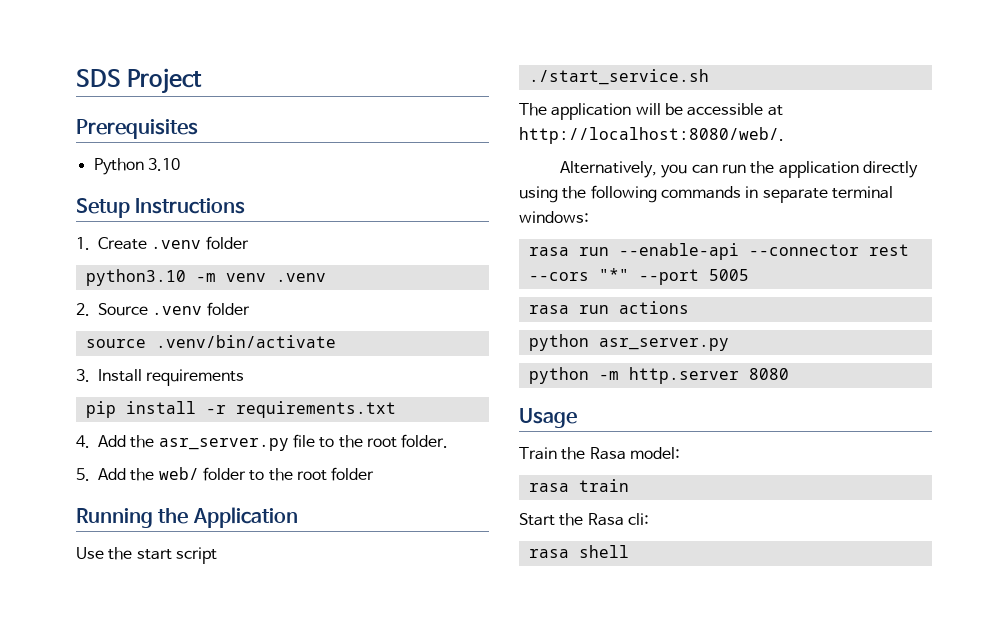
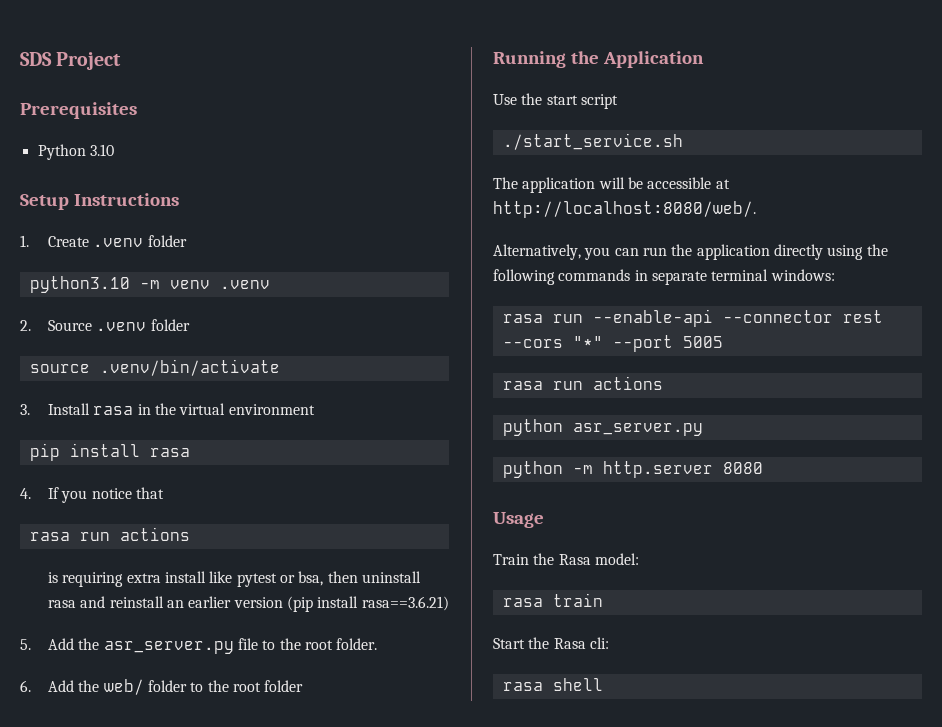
- 3. Install requirements
- pip install -r requirements.txt
- 4. Add the asr_server.py file to the root folder.
+ 3. Install rasa in the virtual environment
+ pip install rasa
+ 4. If you notice that
+ rasa run actions
+ is requiring extra install like pytest or bsa, then uninstall rasa and reinstall an earlier version (pip install rasa==3.6.21)
+ 5. Add the asr_server.py file to the root folder.
- 5. Add the web/ folder to the root folder
+ 6. Add the web/ folder to the root folder

